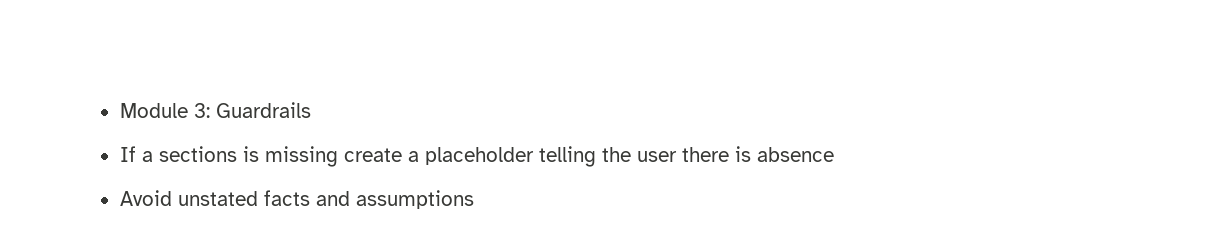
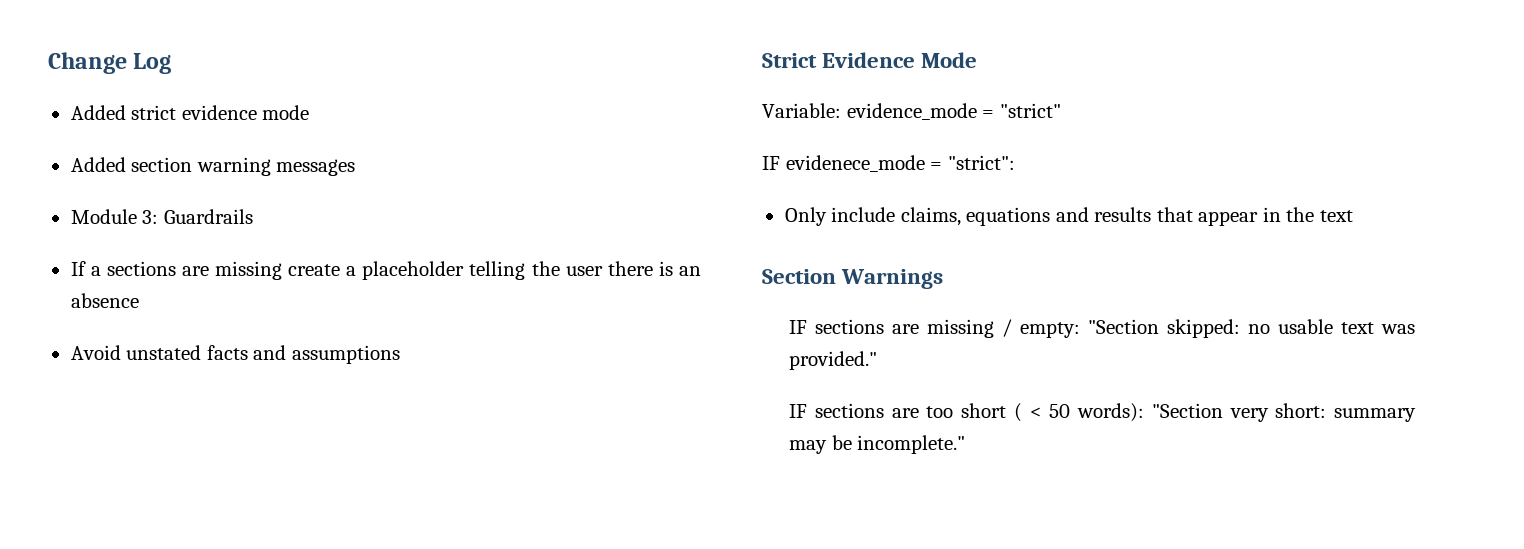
+ Change Log
+ Added strict evidence mode
+ Added section warning messages
- If a sections is missing create a placeholder telling the user there is absence
+ If a sections are missing create a placeholder telling the user there is an absence
+ Strict Evidence Mode
+ Variable: evidence_mode = "strict"
+ IF evidenece_mode = "strict":
+ Only include claims, equations and results that appear in the text
+ Section Warnings
+ IF sections are missing / empty: "Section skipped: no usable text was provided."
+ IF sections are too short ( < 50 words): "Section very short: summary may be incomplete."

